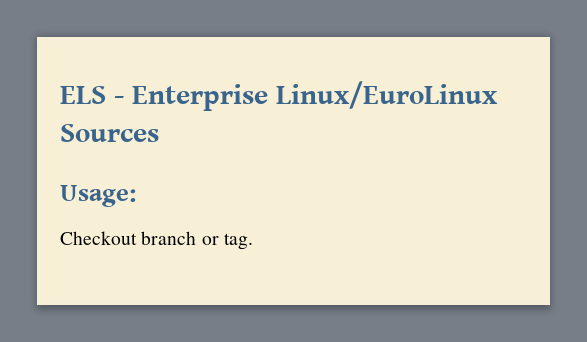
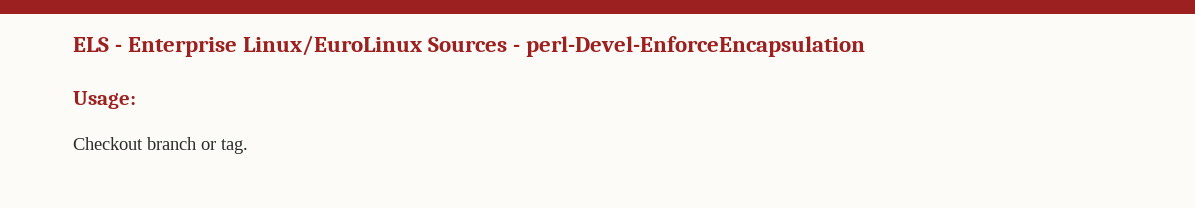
- ELS - Enterprise Linux/EuroLinux Sources
+ ELS - Enterprise Linux/EuroLinux Sources - perl-Devel-EnforceEncapsulation

